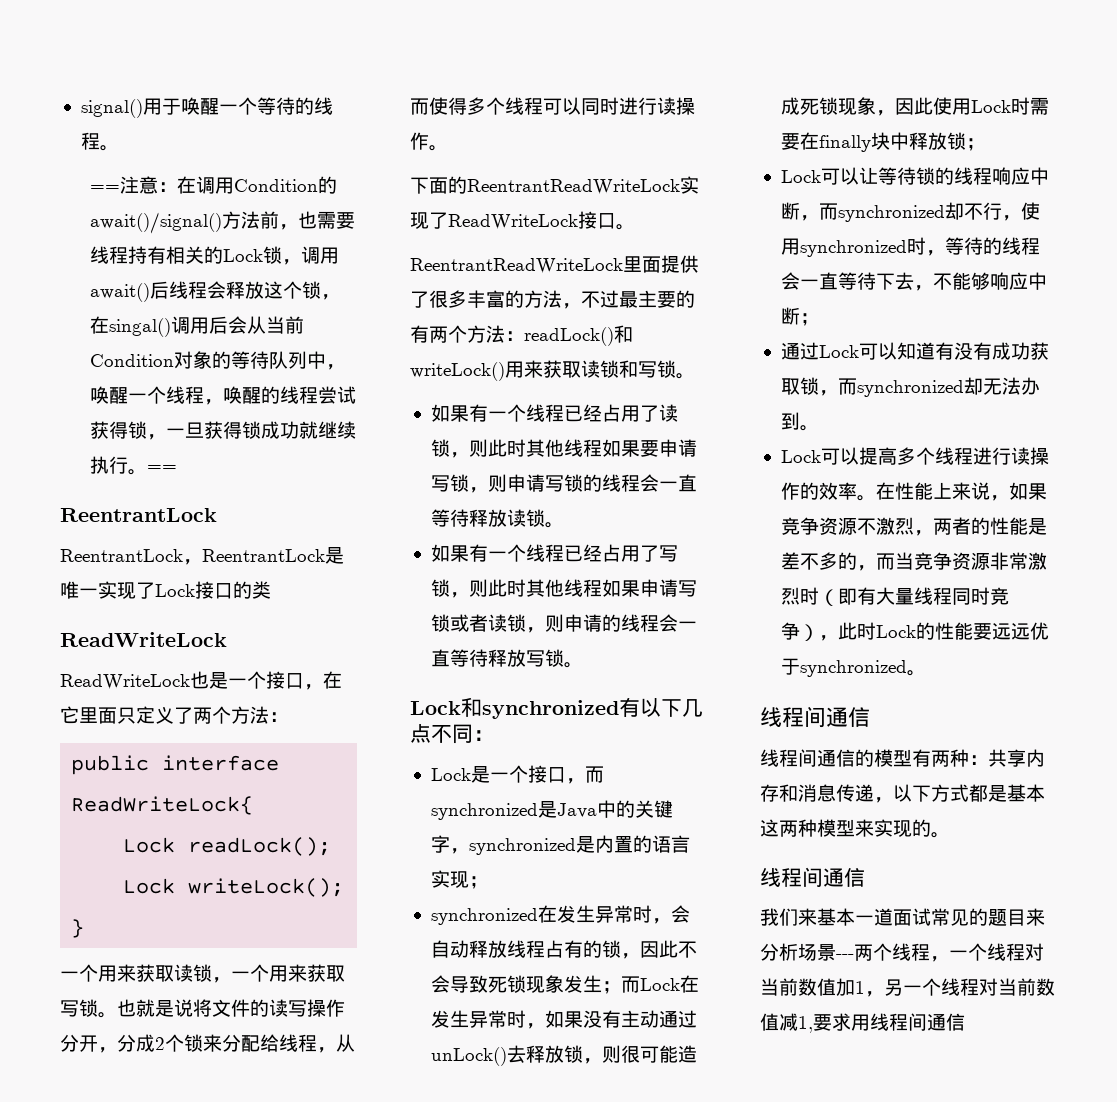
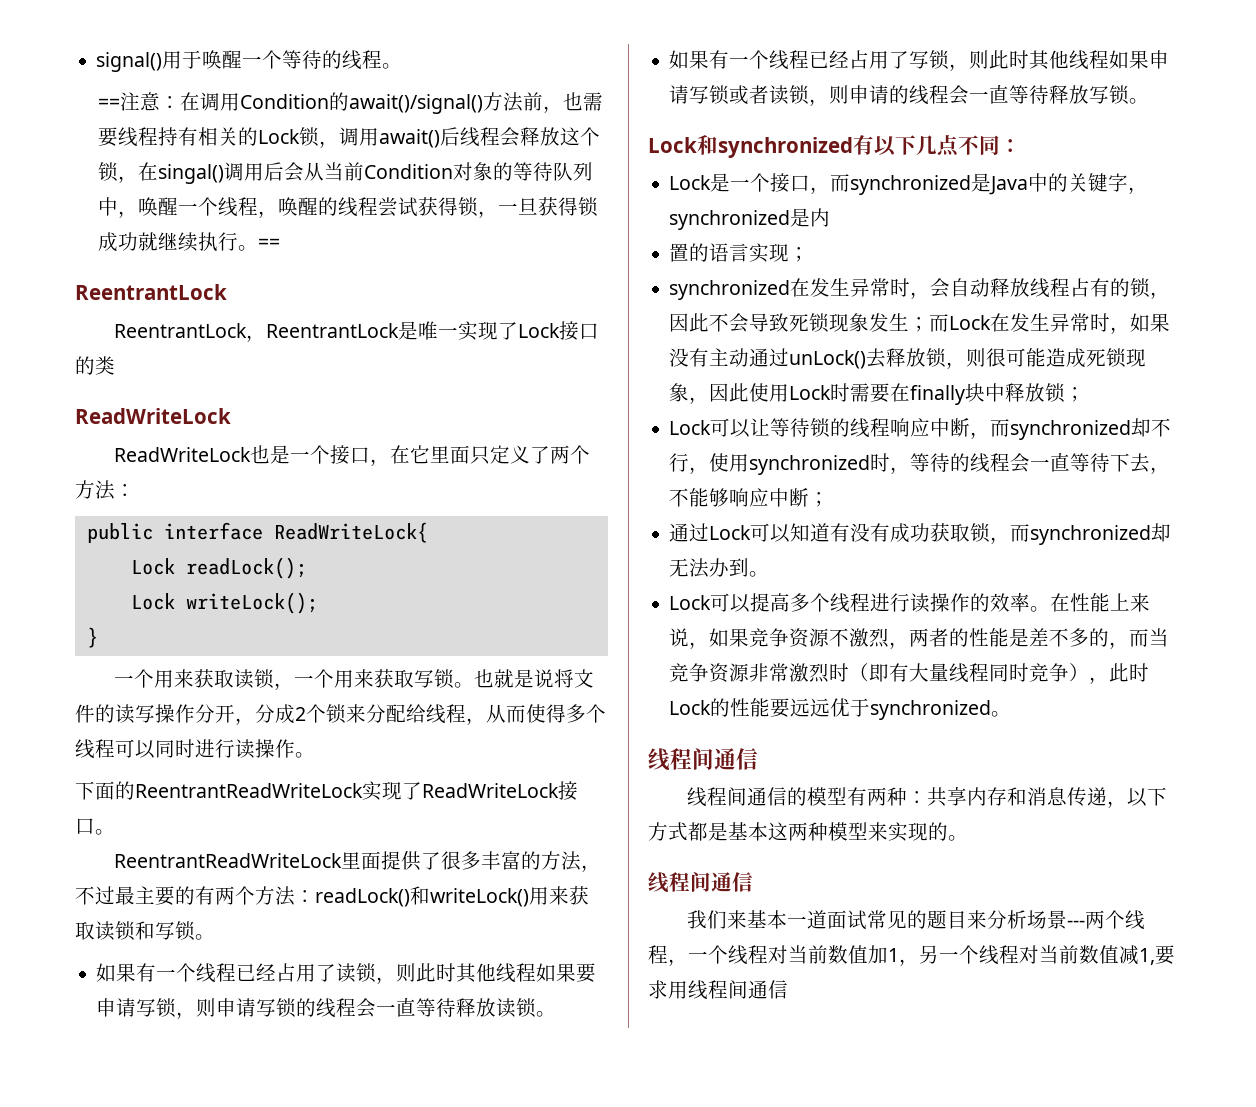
- Lock是一个接口，而synchronized是Java中的关键字，synchronized是内置的语言实现；
+ Lock是一个接口，而synchronized是Java中的关键字，synchronized是内
+ 置的语言实现；

